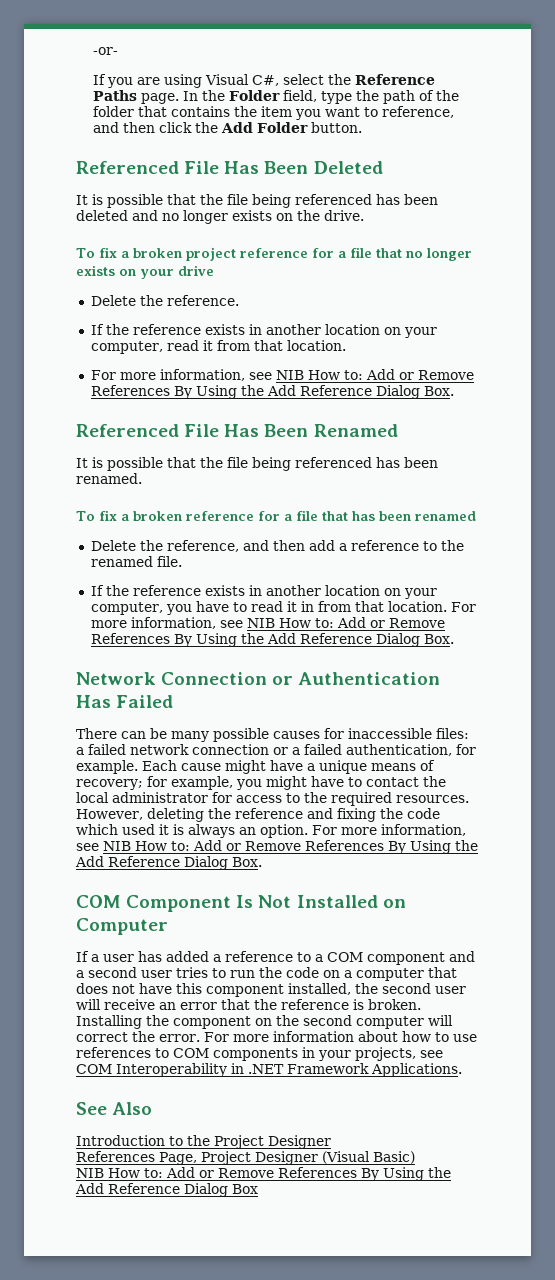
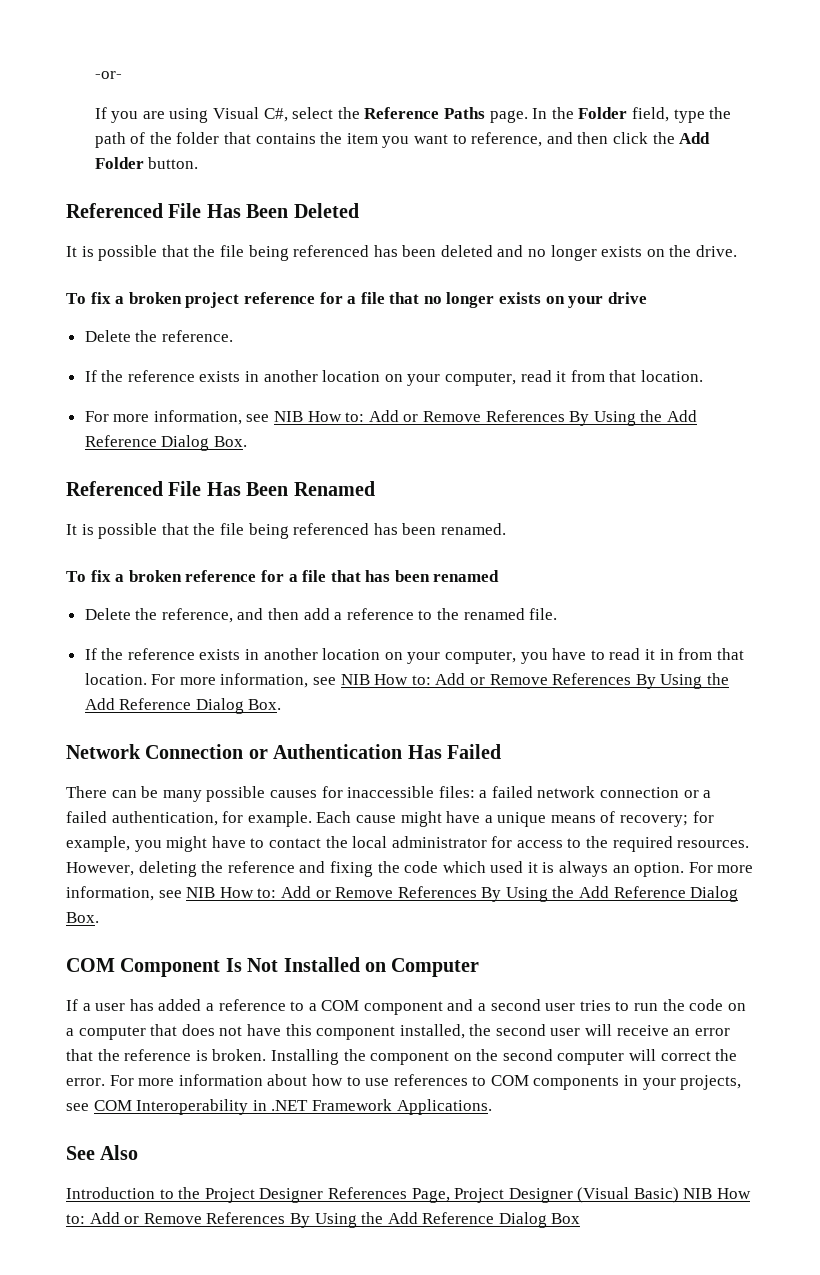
- Introduction to the Project Designer
- References Page, Project Designer (Visual Basic)
- NIB How to: Add or Remove References By Using the Add Reference Dialog Box
+ Introduction to the Project Designer References Page, Project Designer (Visual Basic) NIB How to: Add or Remove References By Using the Add Reference Dialog Box

